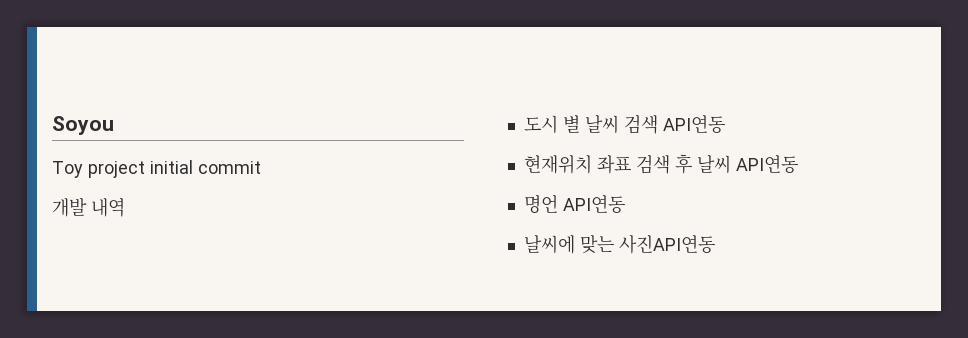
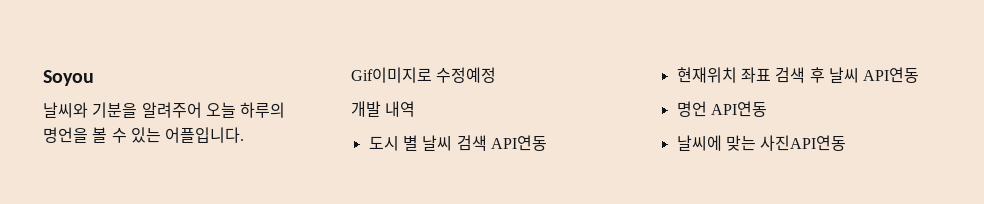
- Toy project initial commit
+ 날씨와 기분을 알려주어 오늘 하루의 명언을 볼 수 있는 어플입니다. Gif이미지로 수정예정

